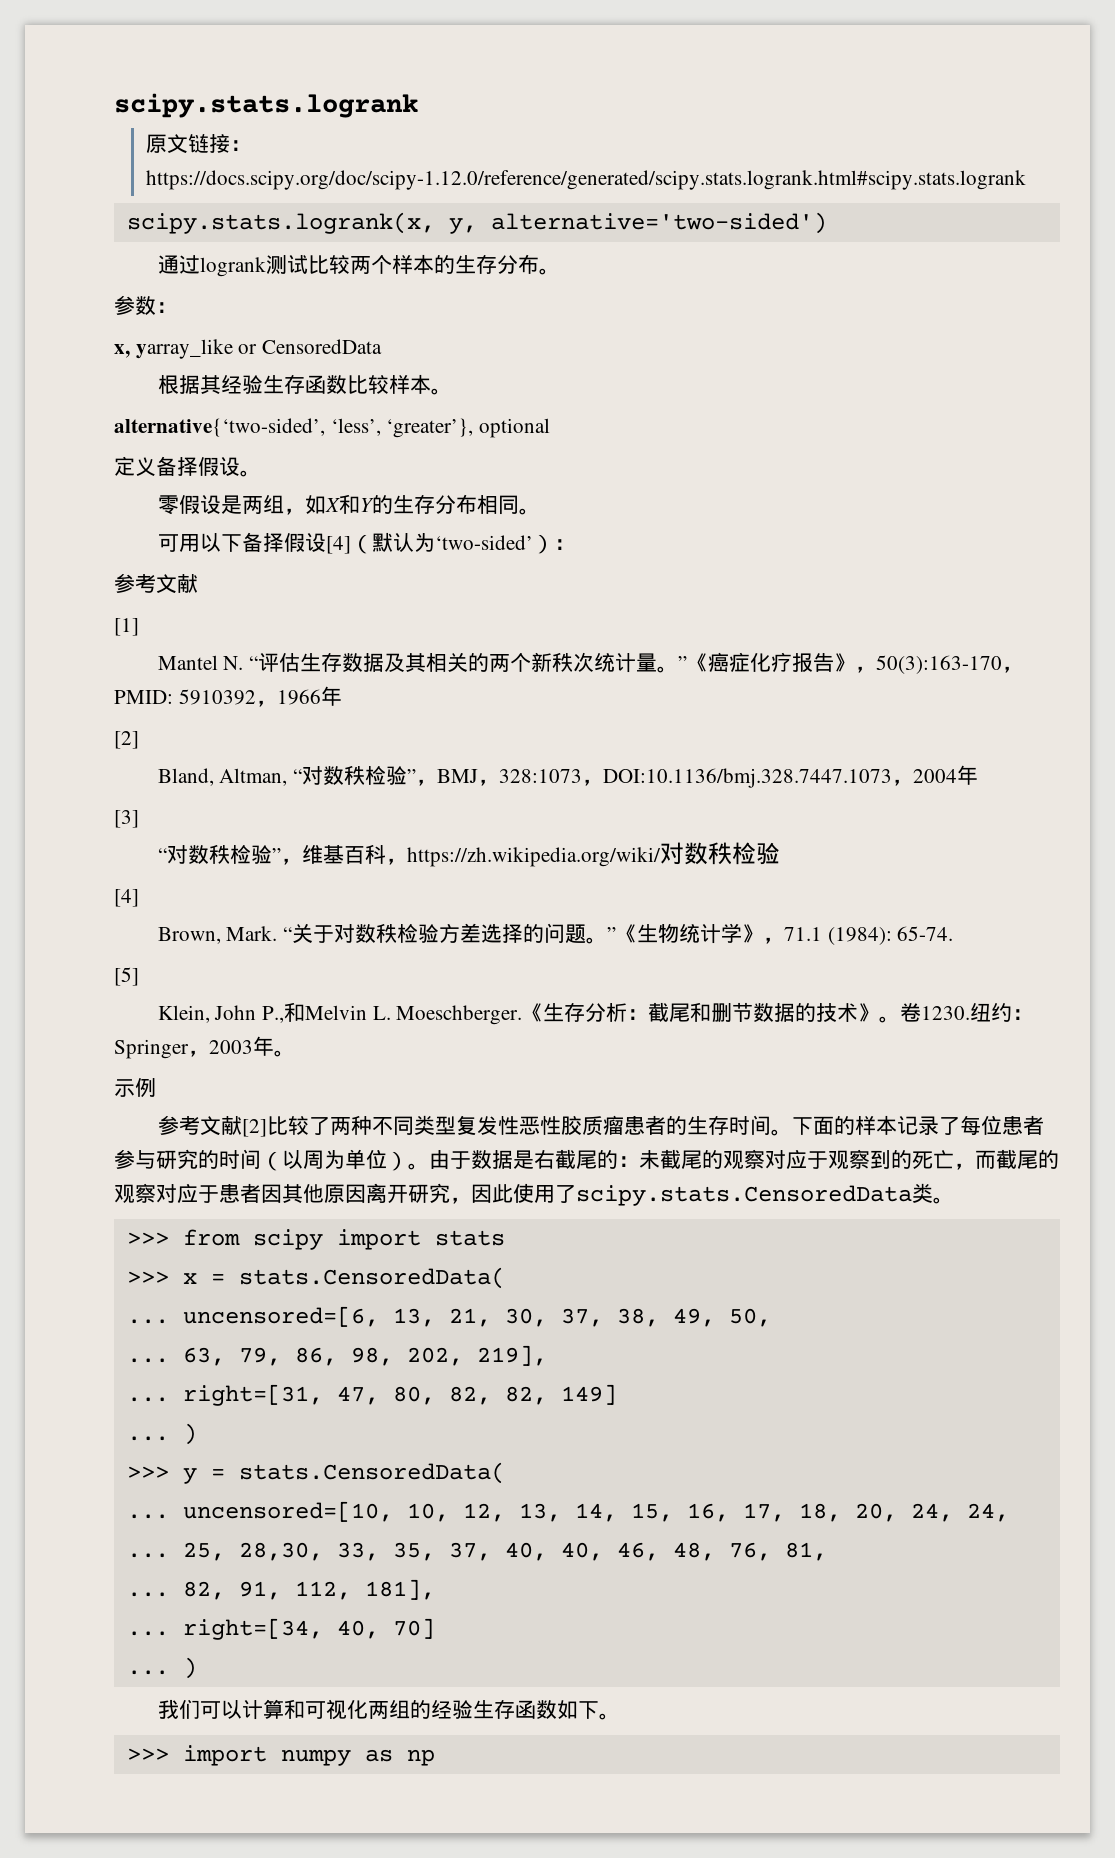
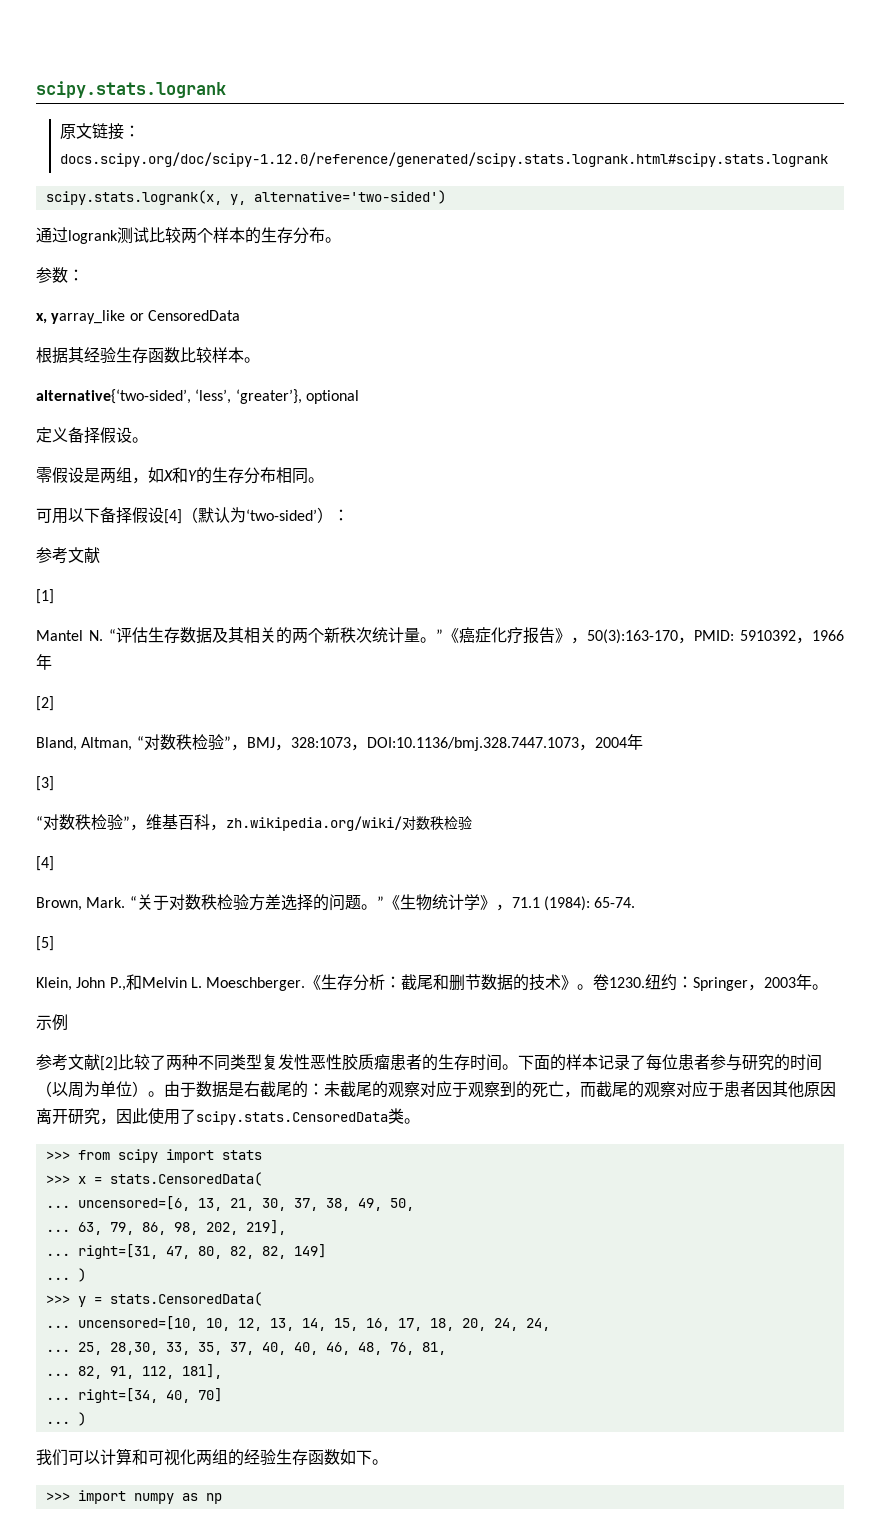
- 原文链接：https://docs.scipy.org/doc/scipy-1.12.0/reference/generated/scipy.stats.logrank.html#scipy.stats.logrank
+ 原文链接：docs.scipy.org/doc/scipy-1.12.0/reference/generated/scipy.stats.logrank.html#scipy.stats.logrank
- “对数秩检验”，维基百科，https://zh.wikipedia.org/wiki/对数秩检验
+ “对数秩检验”，维基百科，zh.wikipedia.org/wiki/对数秩检验

